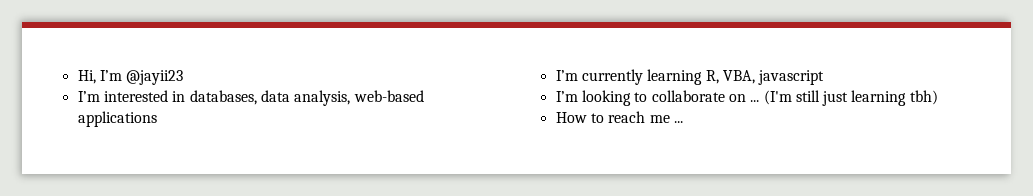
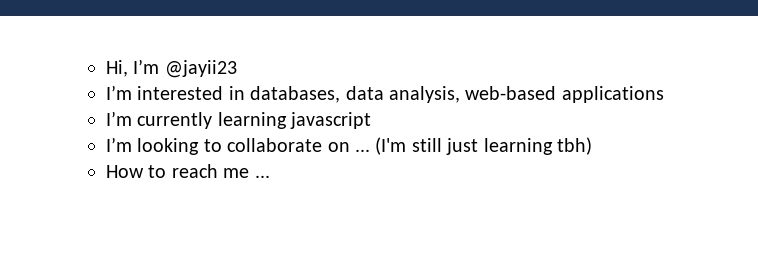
- I’m currently learning R, VBA, javascript
+ I’m currently learning javascript

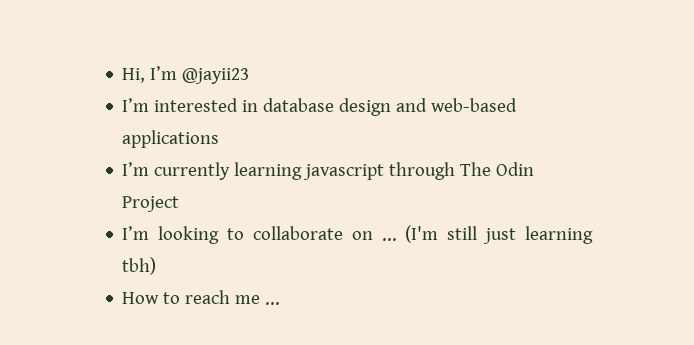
- I’m interested in databases, data analysis, web-based applications
+ I’m interested in database design and web-based applications
- I’m currently learning javascript
+ I’m currently learning javascript through The Odin Project

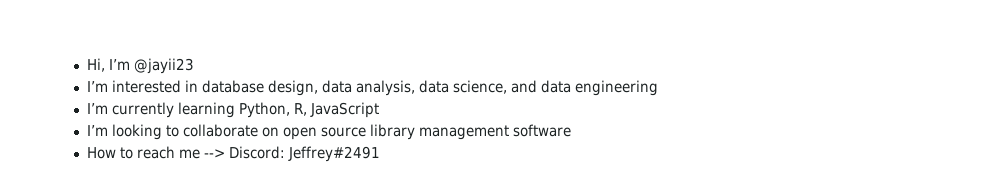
- I’m interested in database design and web-based applications
- I’m currently learning javascript through The Odin Project
+ I’m interested in database design, data analysis, data science, and data engineering
+ I’m currently learning Python, R, JavaScript
- I’m looking to collaborate on ... (I'm still just learning tbh)
+ I’m looking to collaborate on open source library management software
- How to reach me ...
+ How to reach me --> Discord: Jeffrey#2491

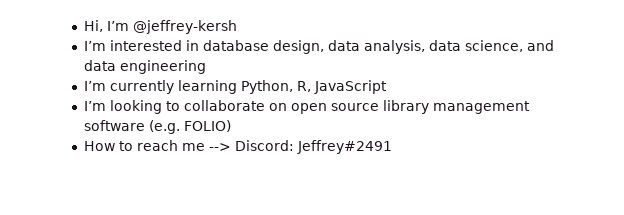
- Hi, I’m @jayii23
+ Hi, I’m @jeffrey-kersh
- I’m looking to collaborate on open source library management software
+ I’m looking to collaborate on open source library management software (e.g. FOLIO)

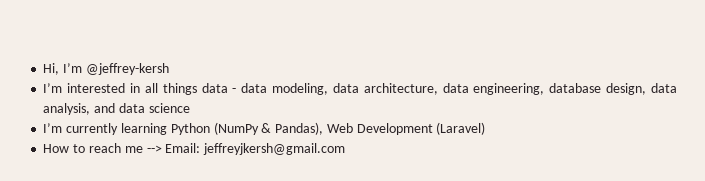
- I’m interested in database design, data analysis, data science, and data engineering
+ I’m interested in all things data - data modeling, data architecture, data engineering, database design, data analysis, and data science
- I’m currently learning Python, R, JavaScript
- I’m looking to collaborate on open source library management software (e.g. FOLIO)
+ I’m currently learning Python (NumPy & Pandas), Web Development (Laravel)
- How to reach me --> Discord: Jeffrey#2491
+ How to reach me --> Email: jeffreyjkersh@gmail.com

